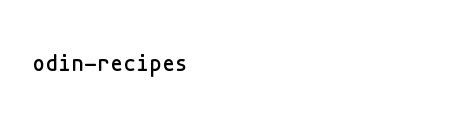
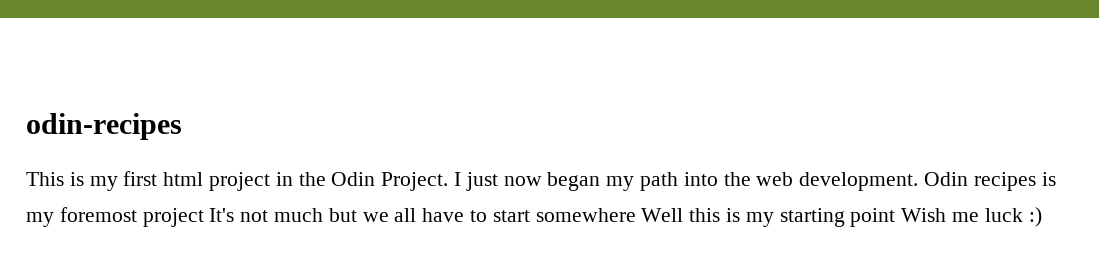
+ This is my first html project in the Odin Project. I just now began my path into the web development. Odin recipes is my foremost project It's not much but we all have to start somewhere Well this is my starting point Wish me luck :)

